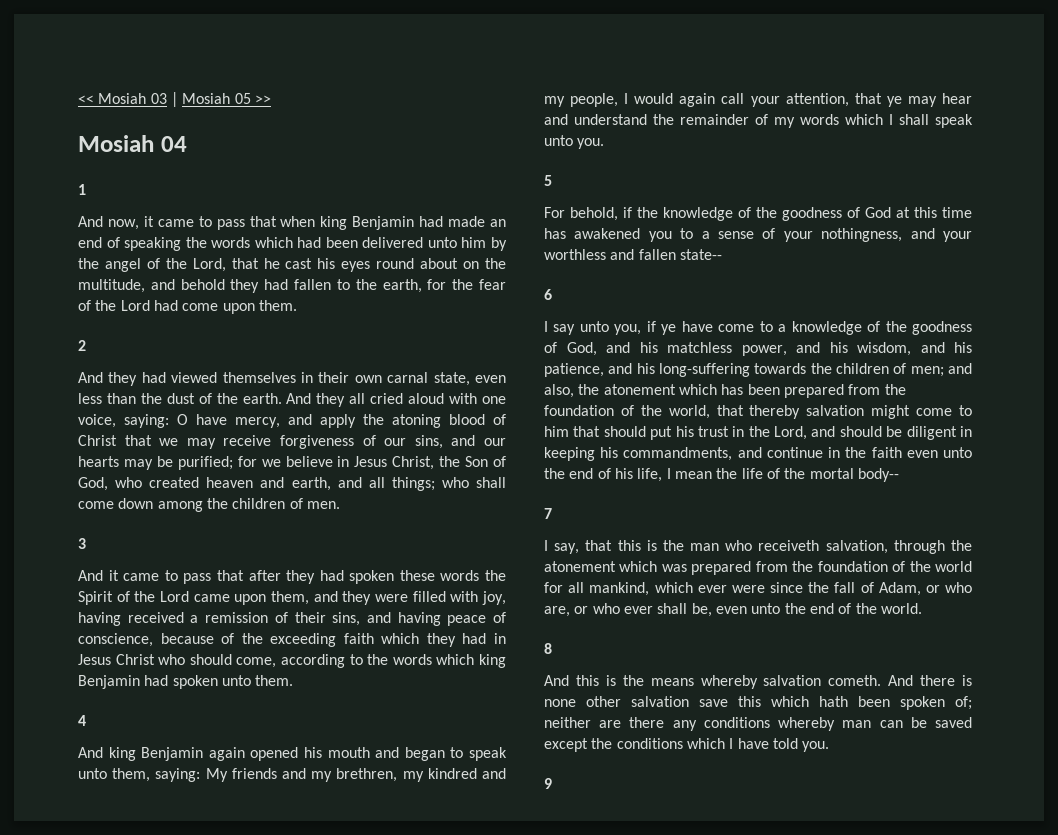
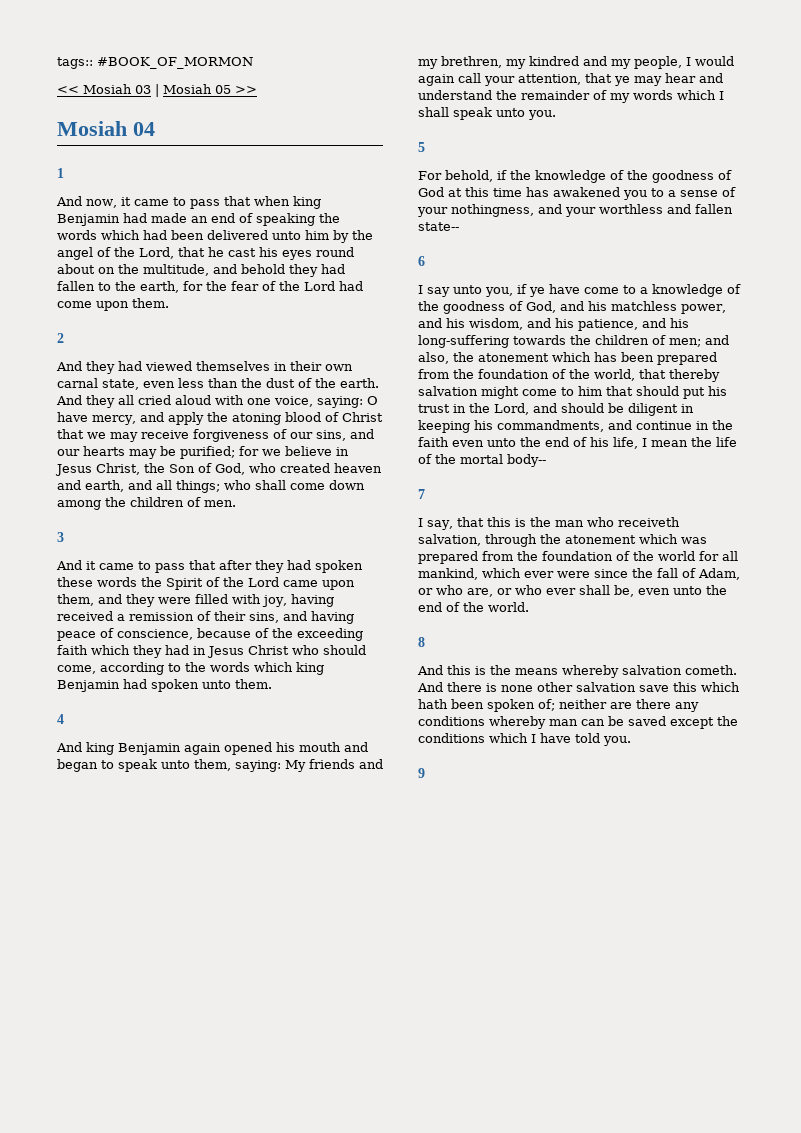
+ tags:: #BOOK_OF_MORMON

